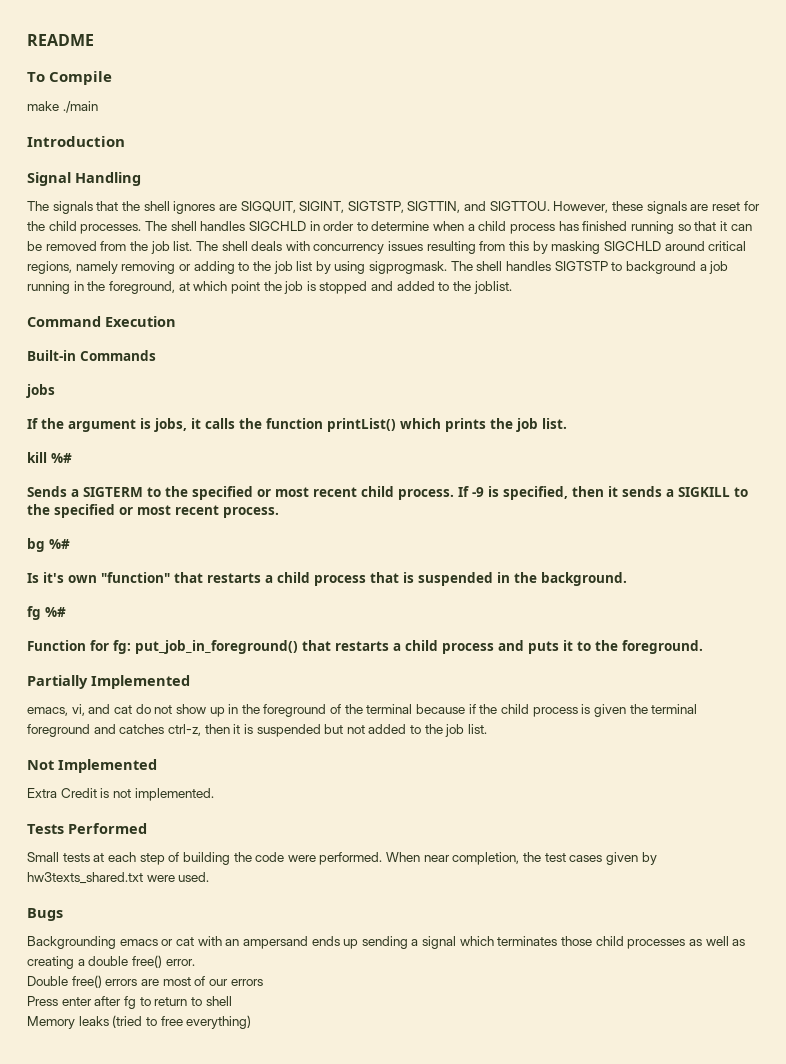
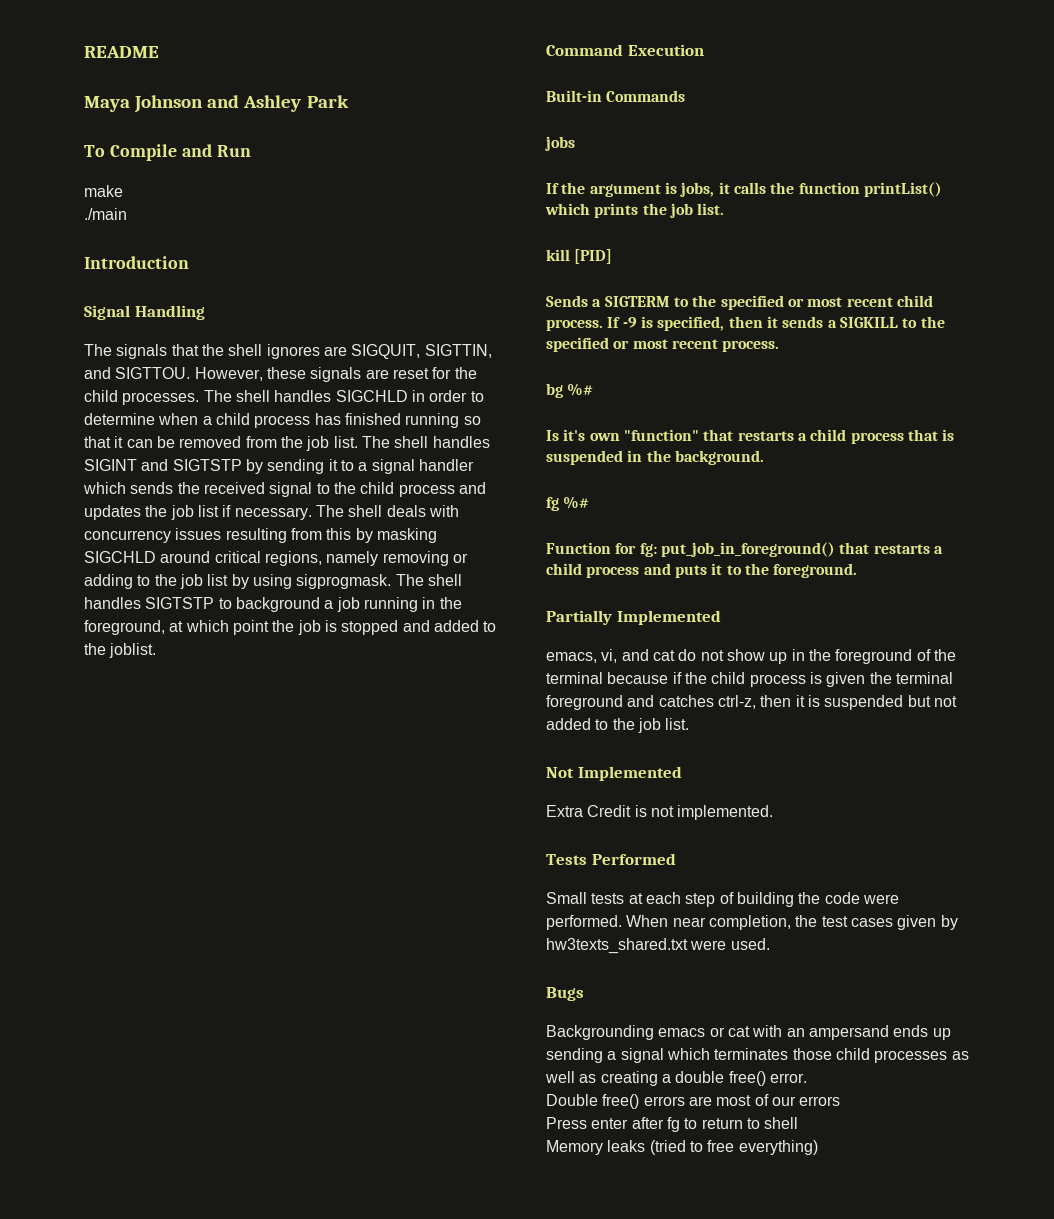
+ Maya Johnson and Ashley Park
- To Compile
+ To Compile and Run
- make ./main
+ make
+ ./main
- The signals that the shell ignores are SIGQUIT, SIGINT, SIGTSTP, SIGTTIN, and SIGTTOU.
+ The signals that the shell ignores are SIGQUIT, SIGTTIN, and SIGTTOU.
- The shell deals with concurrency issues resulting from this by masking SIGCHLD around critical regions, namely removing or adding to the job list by using sigprogmask.
+ The shell handles SIGINT and SIGTSTP by sending it to a signal handler which sends the received signal to the child process and updates the job list if necessary. The shell deals with concurrency issues resulting from this by masking SIGCHLD around critical regions, namely removing or adding to the job list by using sigprogmask.
- kill %#
+ kill [PID]

